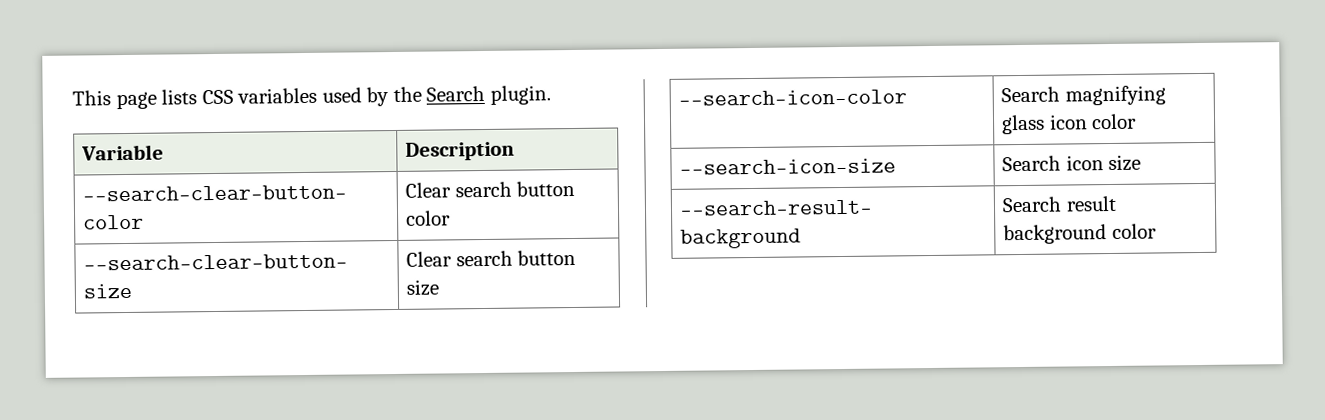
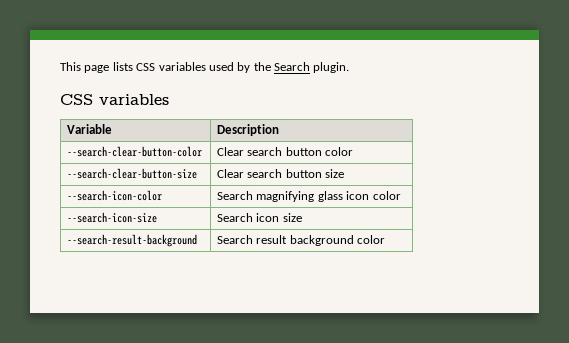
  This page lists CSS variables used by the Search plugin.
+ CSS variables

